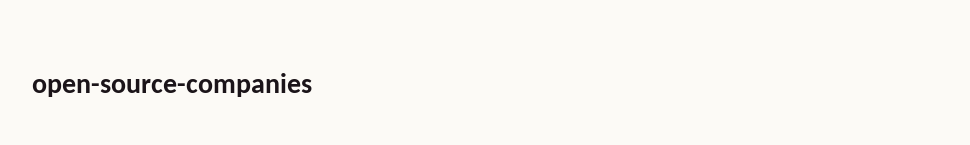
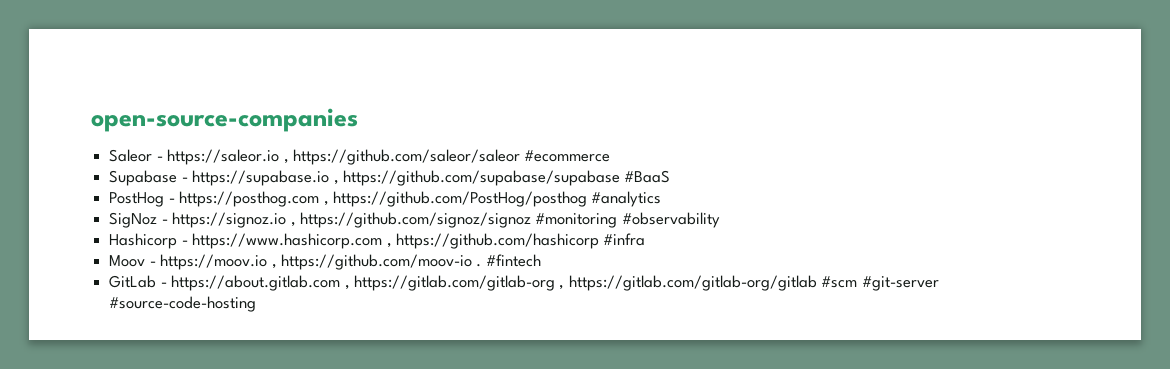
+ Saleor - https://saleor.io , https://github.com/saleor/saleor #ecommerce
+ Supabase - https://supabase.io , https://github.com/supabase/supabase #BaaS
+ PostHog - https://posthog.com , https://github.com/PostHog/posthog #analytics
+ SigNoz - https://signoz.io , https://github.com/signoz/signoz #monitoring #observability
+ Hashicorp - https://www.hashicorp.com , https://github.com/hashicorp #infra
+ Moov - https://moov.io , https://github.com/moov-io . #fintech
+ GitLab - https://about.gitlab.com , https://gitlab.com/gitlab-org , https://gitlab.com/gitlab-org/gitlab #scm #git-server #source-code-hosting

